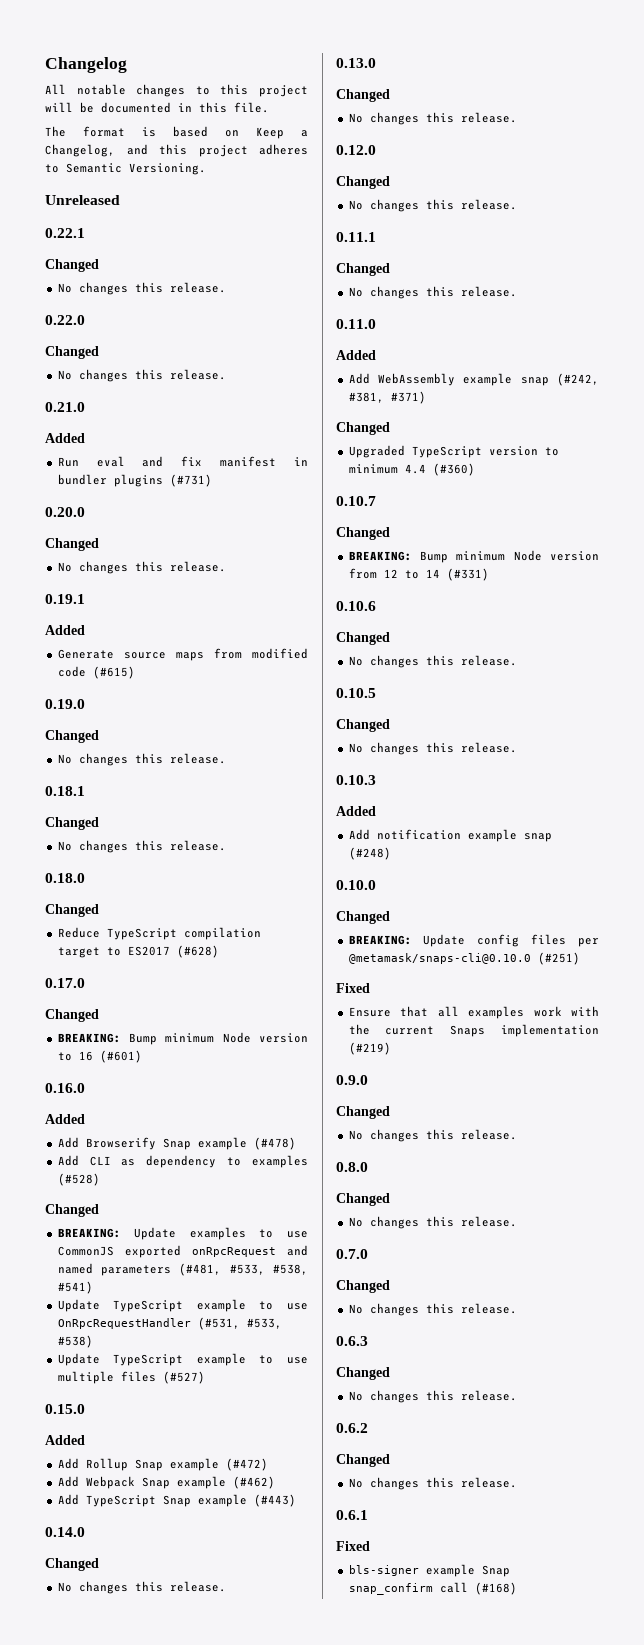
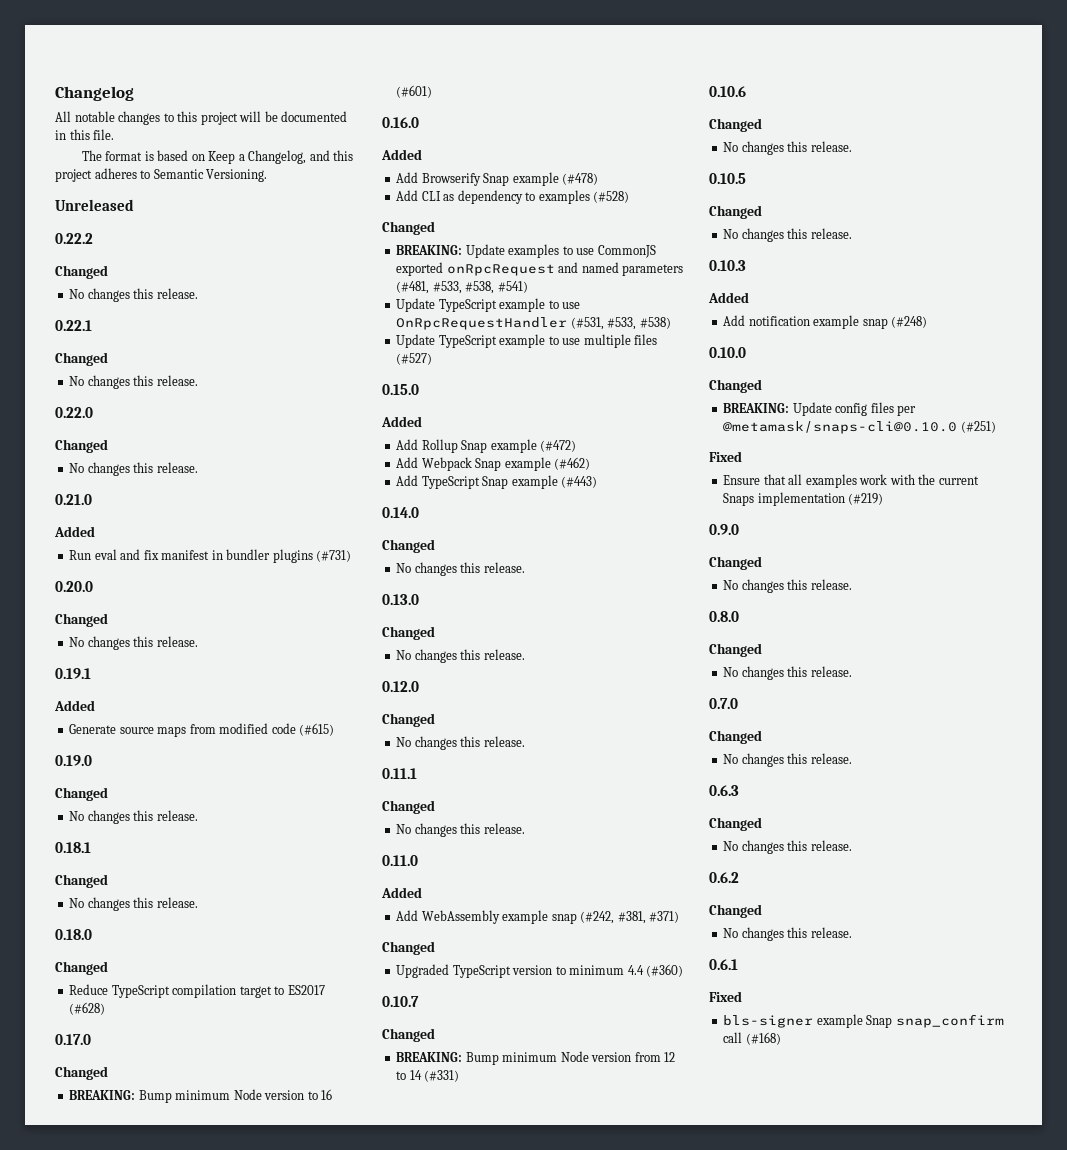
+ 0.22.2
+ Changed
+ No changes this release.

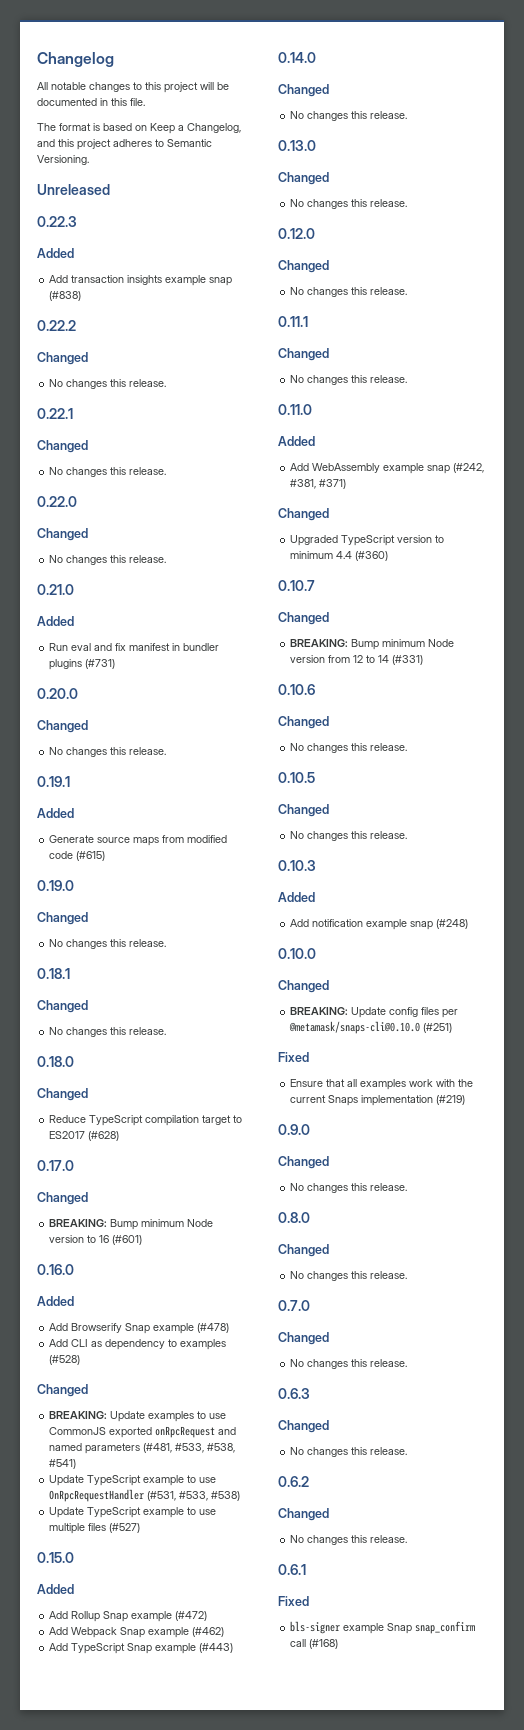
+ 0.22.3
+ Added
+ Add transaction insights example snap (#838)

